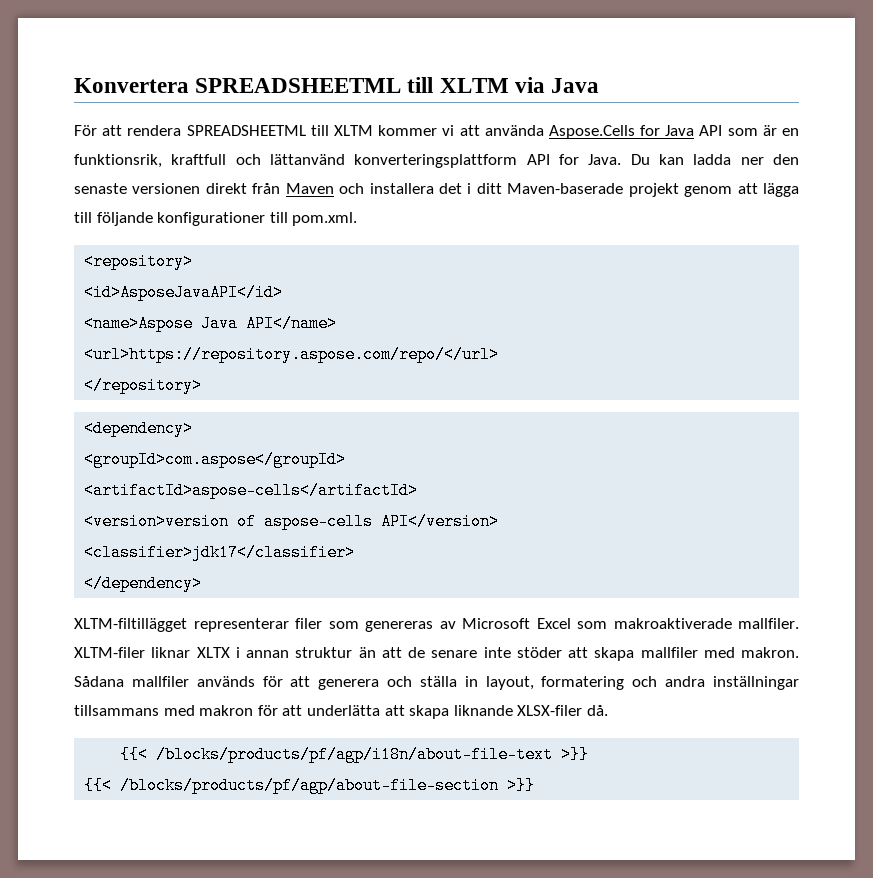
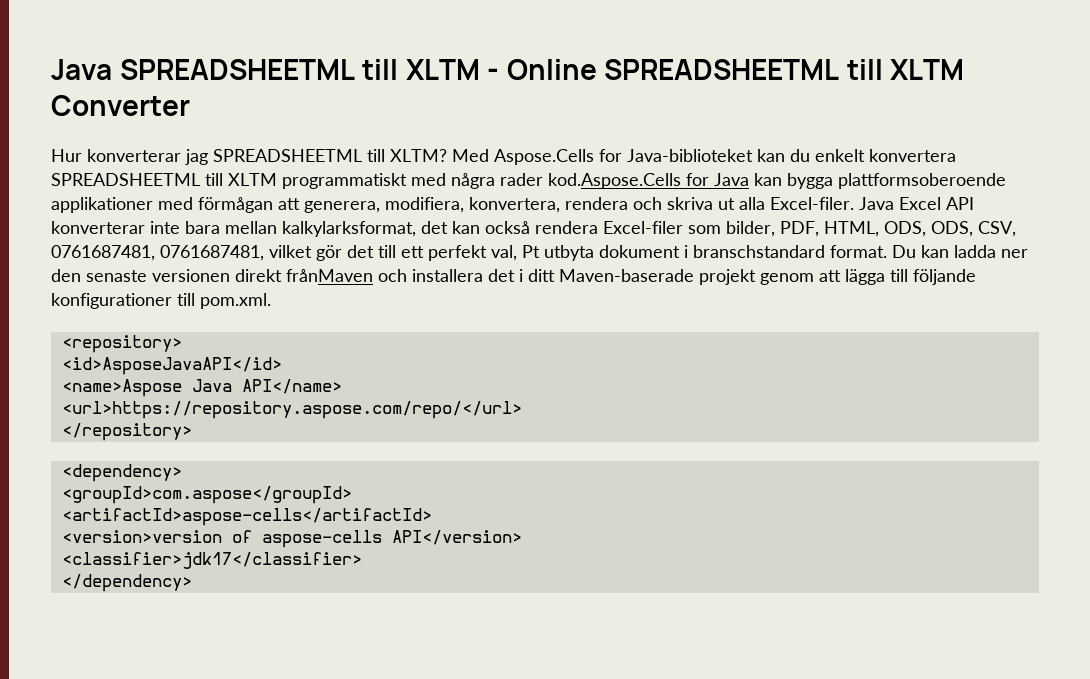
- Konvertera SPREADSHEETML till XLTM via Java
- För att rendera SPREADSHEETML till XLTM kommer vi att använda Aspose.Cells for Java API som är en funktionsrik, kraftfull och lättanvänd konverteringsplattform API for Java.
+ Java SPREADSHEETML till XLTM - Online SPREADSHEETML till XLTM Converter
+ Hur konverterar jag SPREADSHEETML till XLTM? Med Aspose.Cells for Java-biblioteket kan du enkelt konvertera SPREADSHEETML till XLTM programmatiskt med några rader kod.Aspose.Cells for Java kan bygga plattformsoberoende applikationer med förmågan att generera, modifiera, konvertera, rendera och skriva ut alla Excel-filer. Java Excel API konverterar inte bara mellan kalkylarksformat, det kan också rendera Excel-filer som bilder, PDF, HTML, ODS, ODS, CSV, 0761687481, 0761687481, vilket gör det till ett perfekt val, Pt utbyta dokument i branschstandard format.
- Du kan ladda ner den senaste versionen direkt från Maven och installera det i ditt Maven-baserade projekt genom att lägga till följande konfigurationer till pom.xml.
+ Du kan ladda ner den senaste versionen direkt frånMaven och installera det i ditt Maven-baserade projekt genom att lägga till följande konfigurationer till pom.xml.
- XLTM-filtillägget representerar filer som genereras av Microsoft Excel som makroaktiverade mallfiler. XLTM-filer liknar XLTX i annan struktur än att de senare inte stöder att skapa mallfiler med makron. Sådana mallfiler används för att generera och ställa in layout, formatering och andra inställningar tillsammans med makron för att underlätta att skapa liknande XLSX-filer då.
- {{< /blocks/products/pf/agp/i18n/about-file-text >}}
- {{< /blocks/products/pf/agp/about-file-section >}}

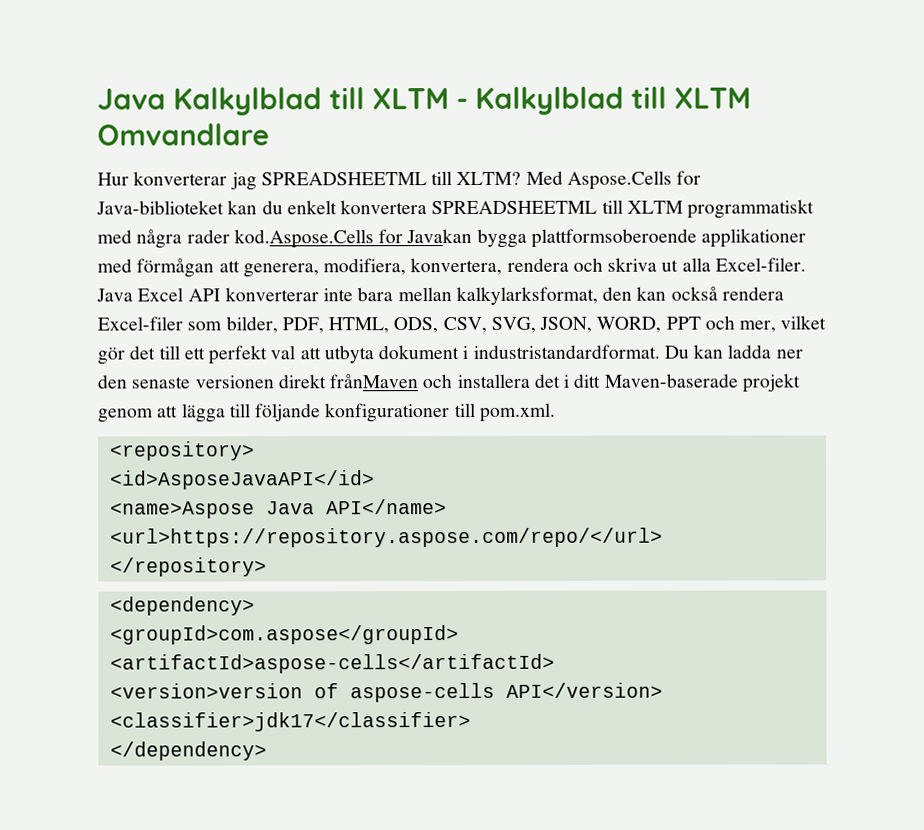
- Java SPREADSHEETML till XLTM - Online SPREADSHEETML till XLTM Converter
+ Java Kalkylblad till XLTM - Kalkylblad till XLTM Omvandlare
- Med Aspose.Cells for Java-biblioteket kan du enkelt konvertera SPREADSHEETML till XLTM programmatiskt med några rader kod.Aspose.Cells for Java kan bygga plattformsoberoende applikationer med förmågan att generera, modifiera, konvertera, rendera och skriva ut alla Excel-filer.
+ Med Aspose.Cells for Java-biblioteket kan du enkelt konvertera SPREADSHEETML till XLTM programmatiskt med några rader kod.Aspose.Cells for Javakan bygga plattformsoberoende applikationer med förmågan att generera, modifiera, konvertera, rendera och skriva ut alla Excel-filer.
- Java Excel API konverterar inte bara mellan kalkylarksformat, det kan också rendera Excel-filer som bilder, PDF, HTML, ODS, ODS, CSV, 0761687481, 0761687481, vilket gör det till ett perfekt val, Pt utbyta dokument i branschstandard format.
+ Java Excel API konverterar inte bara mellan kalkylarksformat, den kan också rendera Excel-filer som bilder, PDF, HTML, ODS, CSV, SVG, JSON, WORD, PPT och mer, vilket gör det till ett perfekt val att utbyta dokument i industristandardformat.

